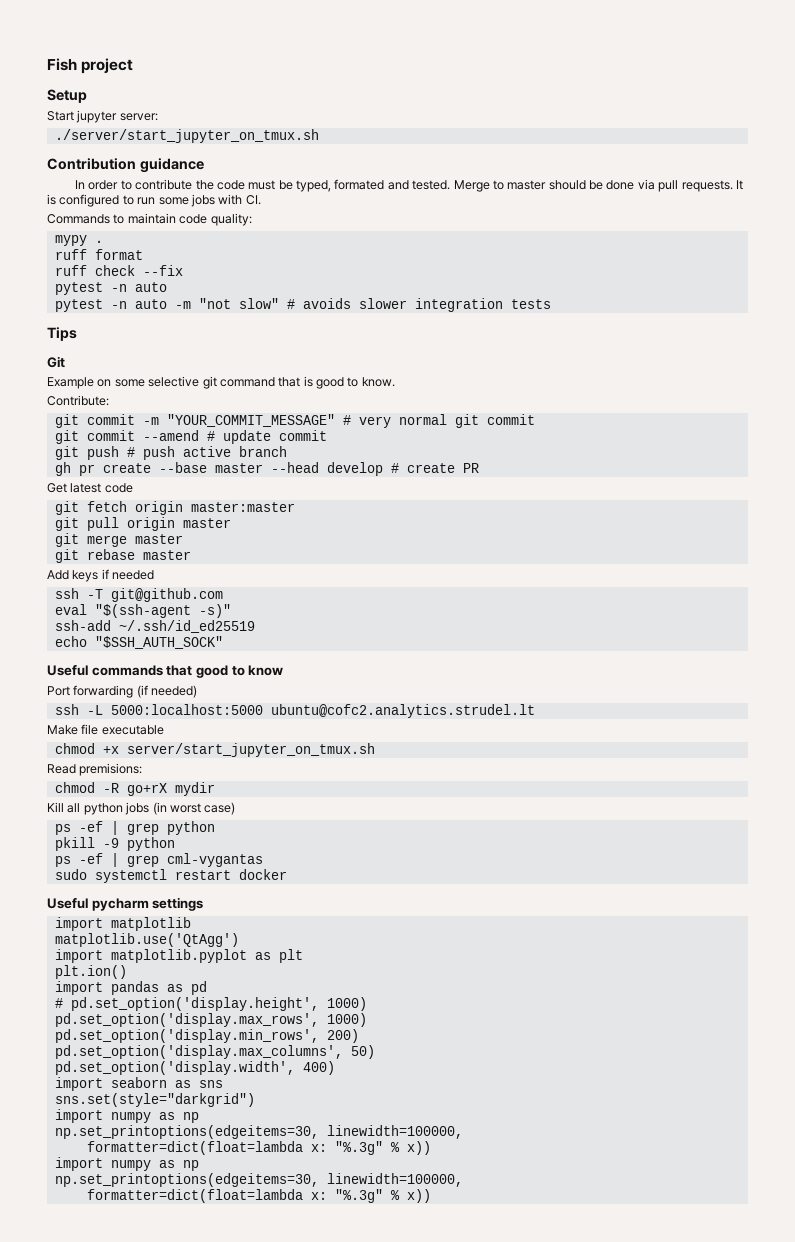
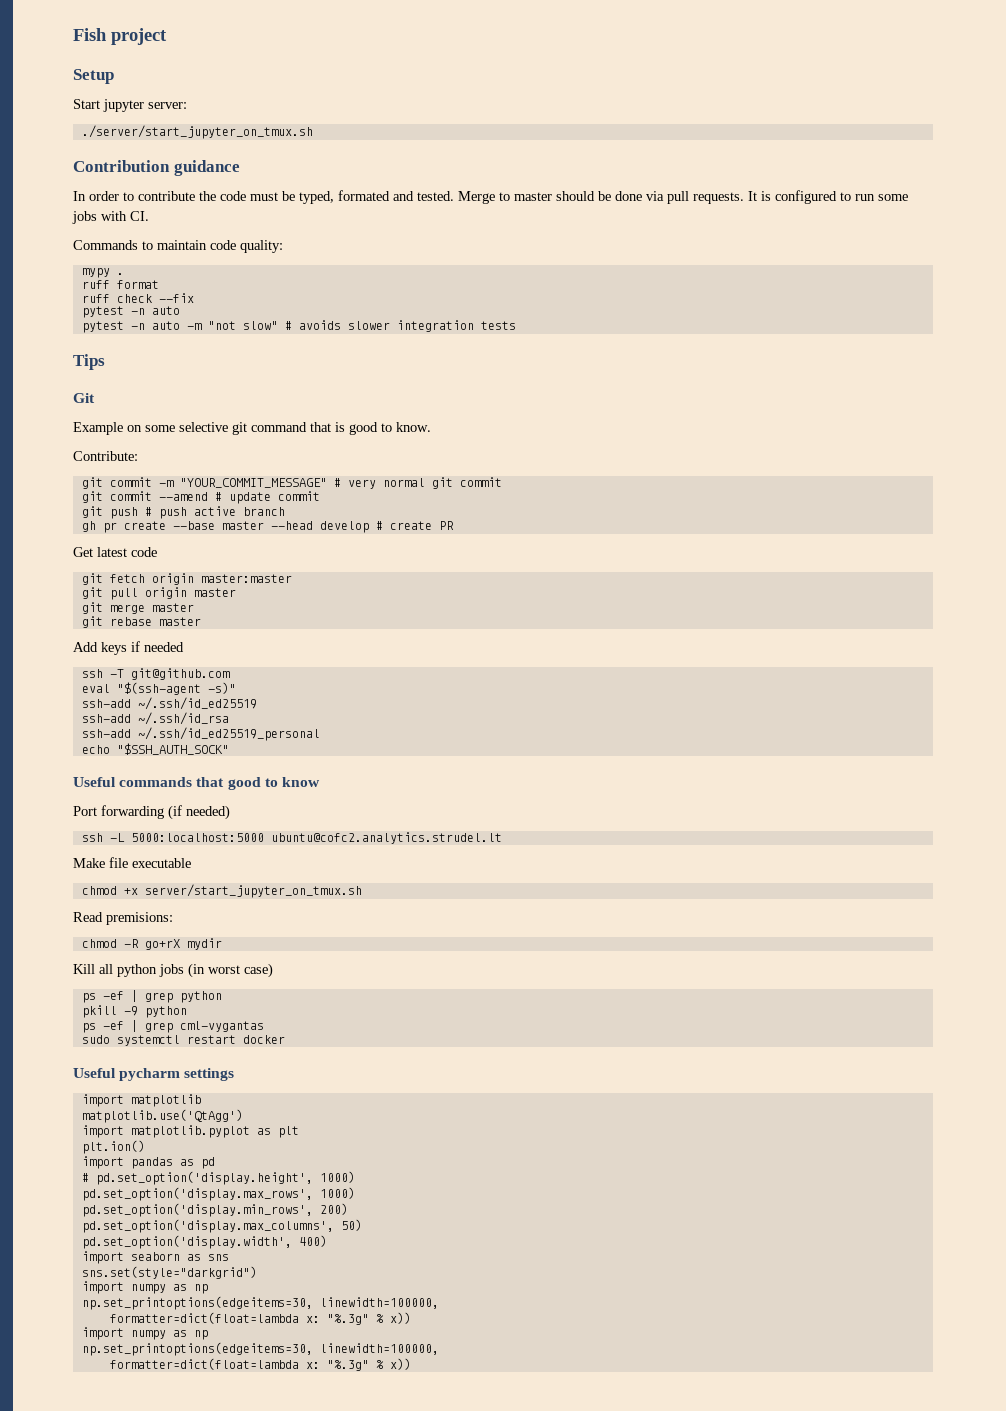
+ ssh-add ~/.ssh/id_rsa
+ ssh-add ~/.ssh/id_ed25519_personal

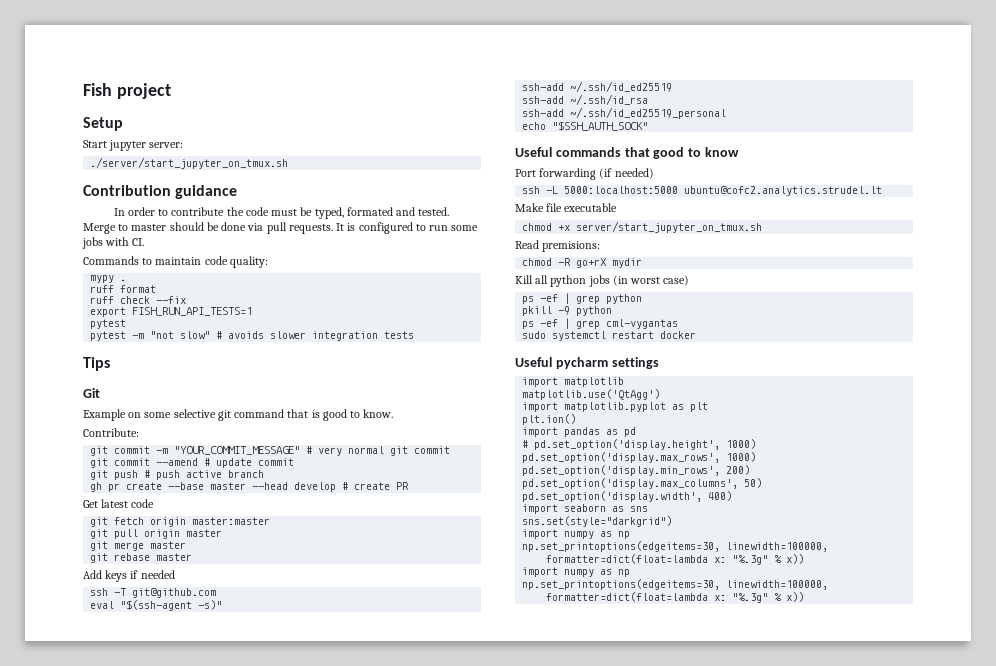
  ruff check --fix
- pytest -n auto
- pytest -n auto -m "not slow" # avoids slower integration tests
+ export FISH_RUN_API_TESTS=1
+ pytest
+ pytest -m "not slow" # avoids slower integration tests

